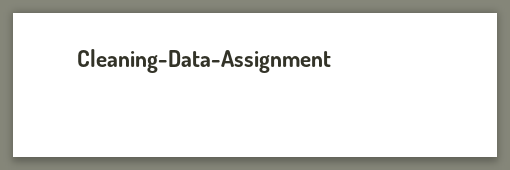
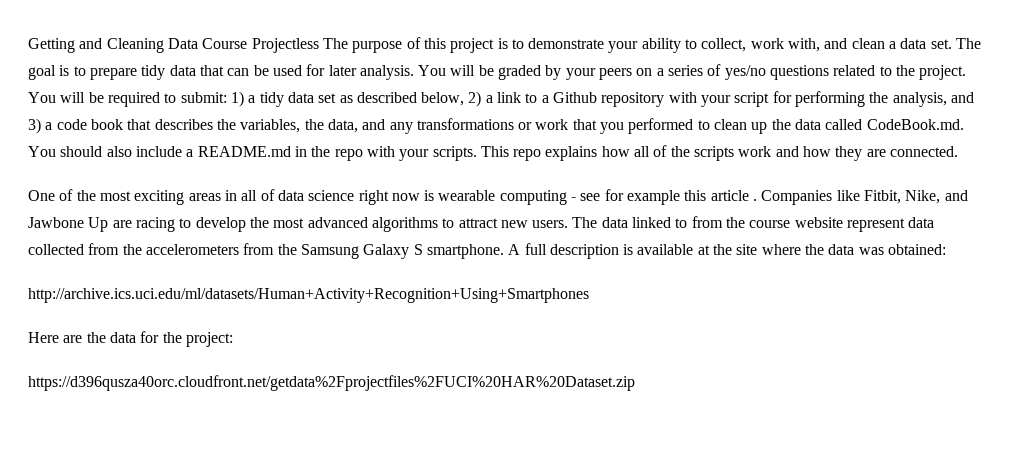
- Cleaning-Data-Assignment
+ Getting and Cleaning Data Course Projectless The purpose of this project is to demonstrate your ability to collect, work with, and clean a data set. The goal is to prepare tidy data that can be used for later analysis. You will be graded by your peers on a series of yes/no questions related to the project. You will be required to submit: 1) a tidy data set as described below, 2) a link to a Github repository with your script for performing the analysis, and 3) a code book that describes the variables, the data, and any transformations or work that you performed to clean up the data called CodeBook.md. You should also include a README.md in the repo with your scripts. This repo explains how all of the scripts work and how they are connected.
+ One of the most exciting areas in all of data science right now is wearable computing - see for example this article . Companies like Fitbit, Nike, and Jawbone Up are racing to develop the most advanced algorithms to attract new users. The data linked to from the course website represent data collected from the accelerometers from the Samsung Galaxy S smartphone. A full description is available at the site where the data was obtained:
+ http://archive.ics.uci.edu/ml/datasets/Human+Activity+Recognition+Using+Smartphones
+ Here are the data for the project:
+ https://d396qusza40orc.cloudfront.net/getdata%2Fprojectfiles%2FUCI%20HAR%20Dataset.zip

